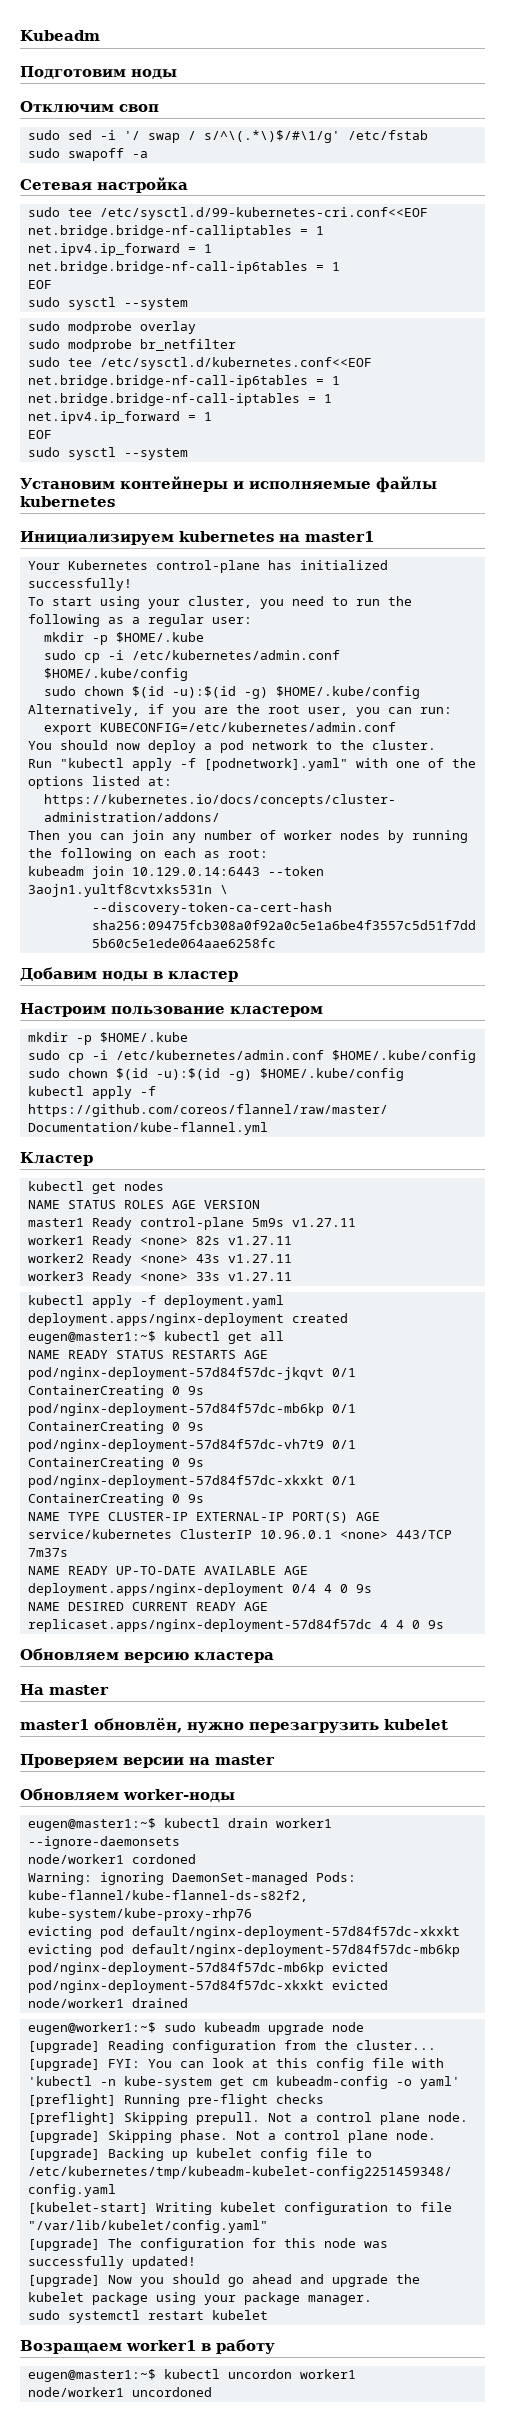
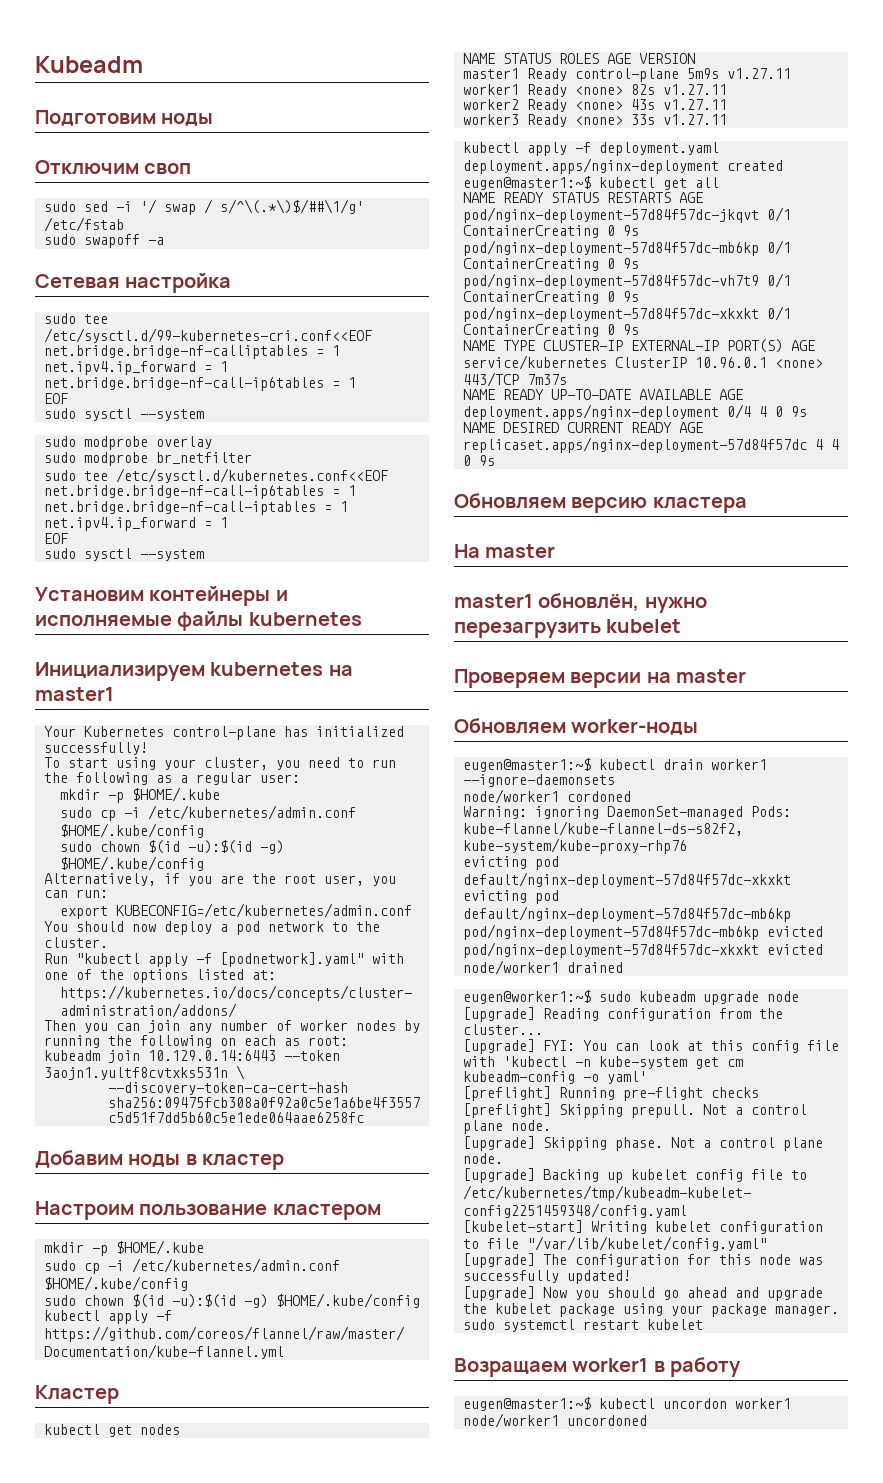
- sudo sed -i '/ swap / s/^\(.*\)$/#\1/g' /etc/fstab
+ sudo sed -i '/ swap / s/^\(.*\)$/##\1/g' /etc/fstab

